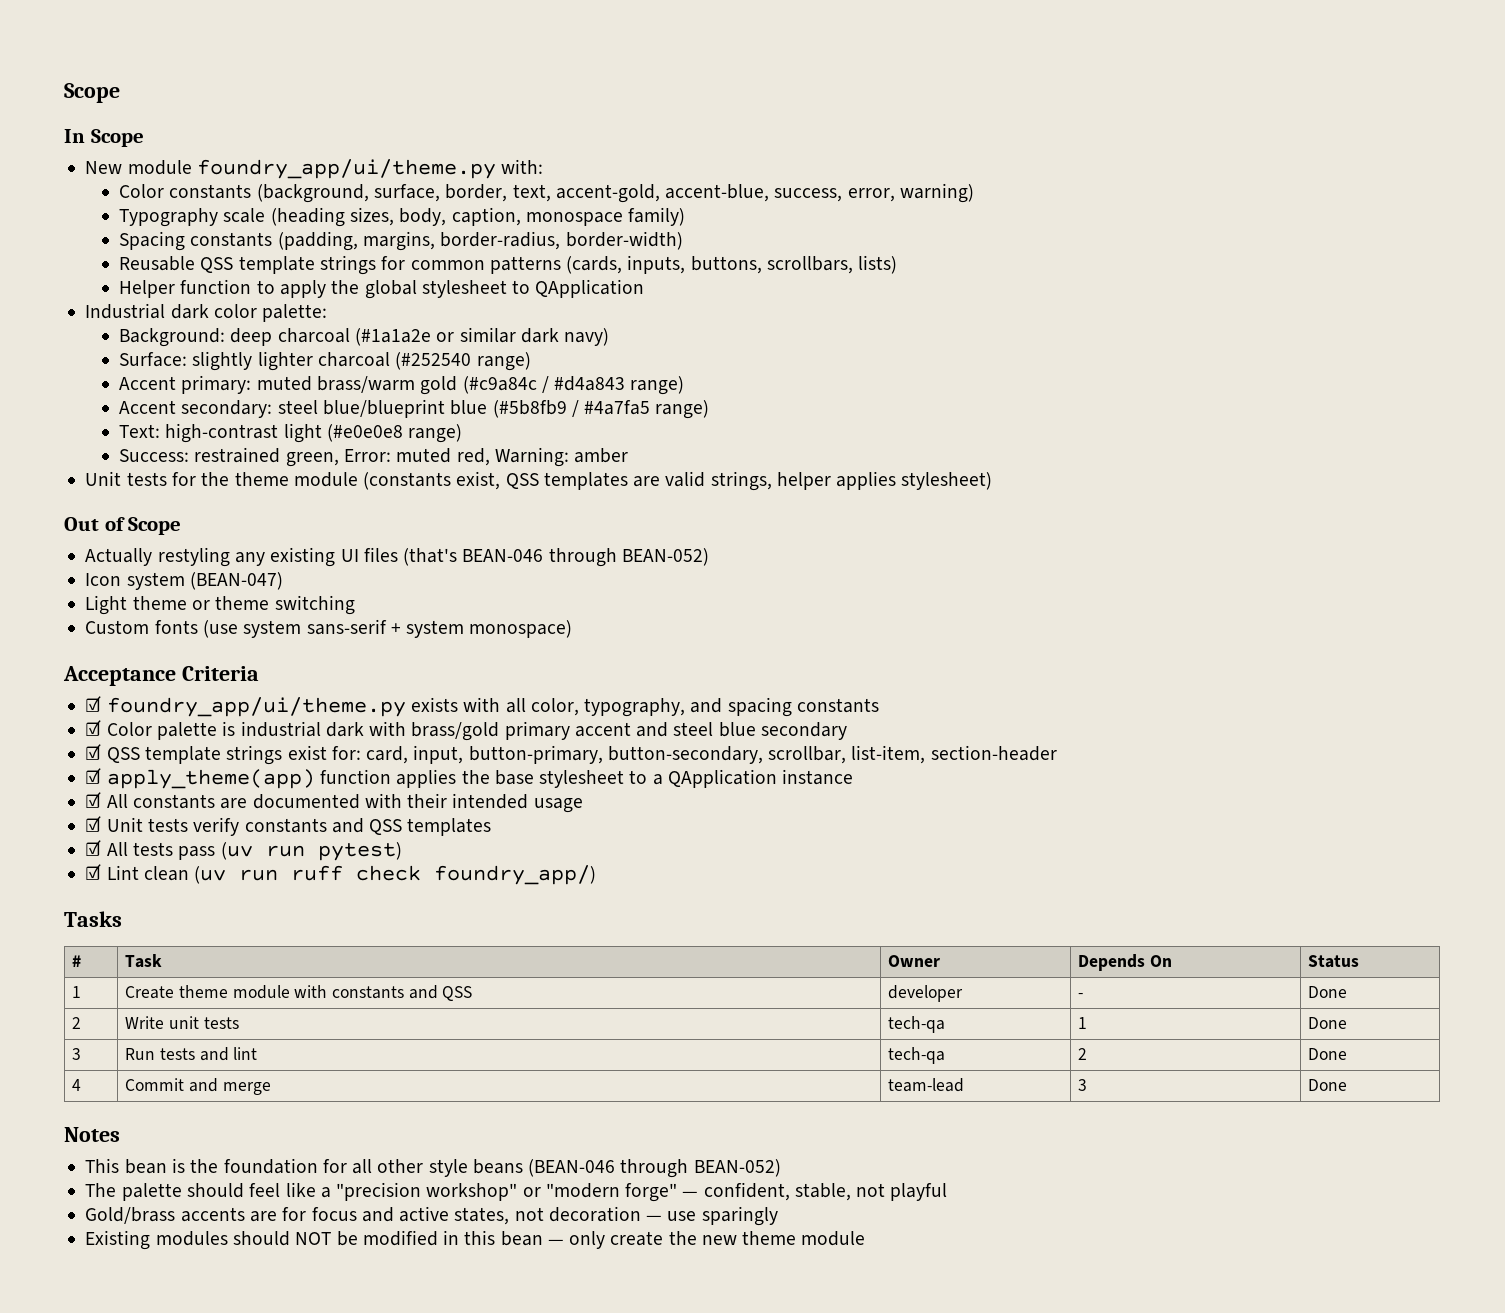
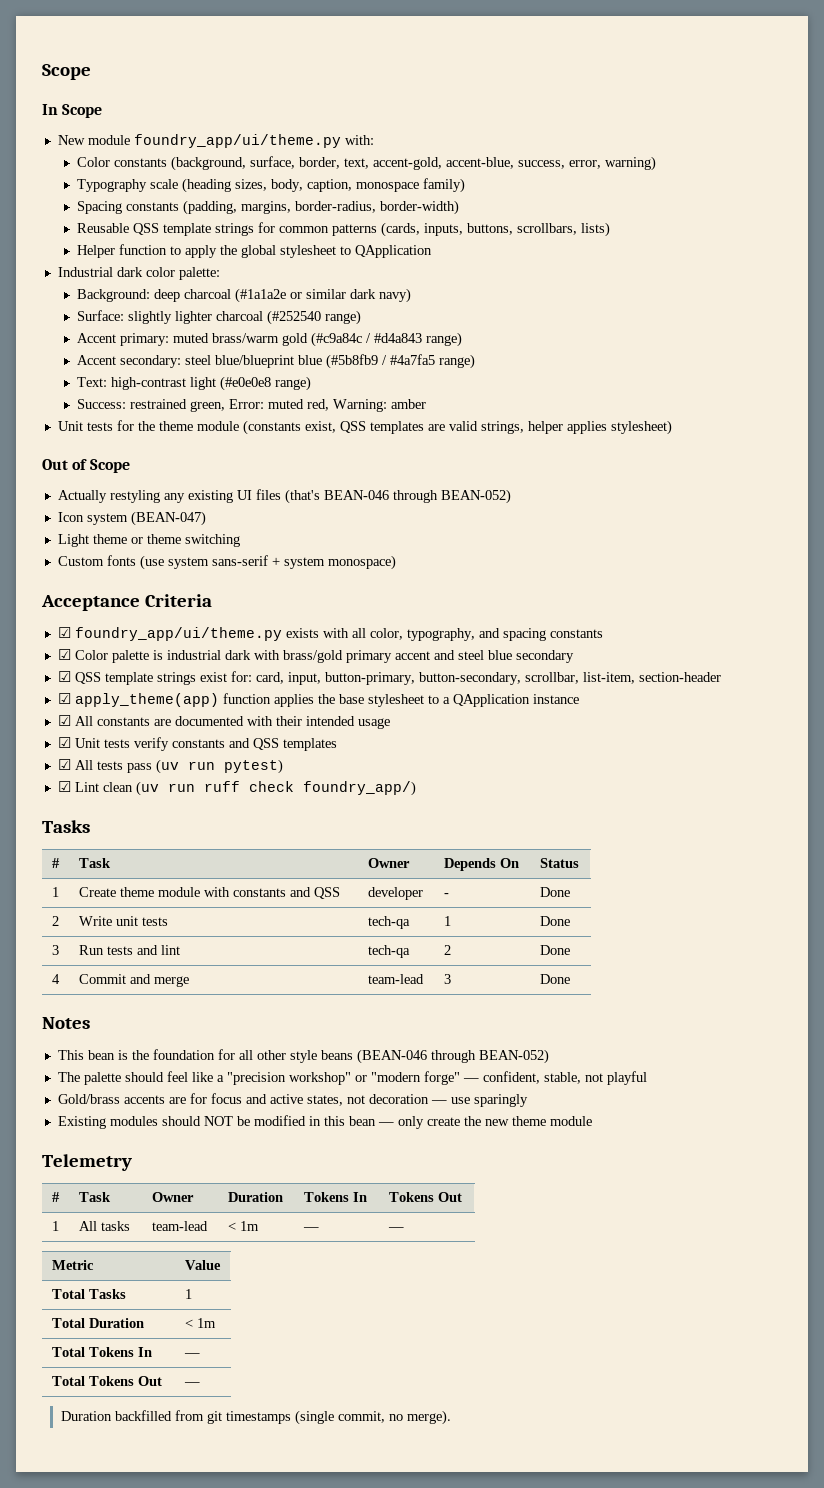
+ Telemetry
+ # | Task | Owner | Duration | Tokens In | Tokens Out
+ 1 | All tasks | team-lead | < 1m | — | —
+ Metric | Value
+ Total Tasks | 1
+ Total Duration | < 1m
+ Total Tokens In | —
+ Total Tokens Out | —
+ Duration backfilled from git timestamps (single commit, no merge).

